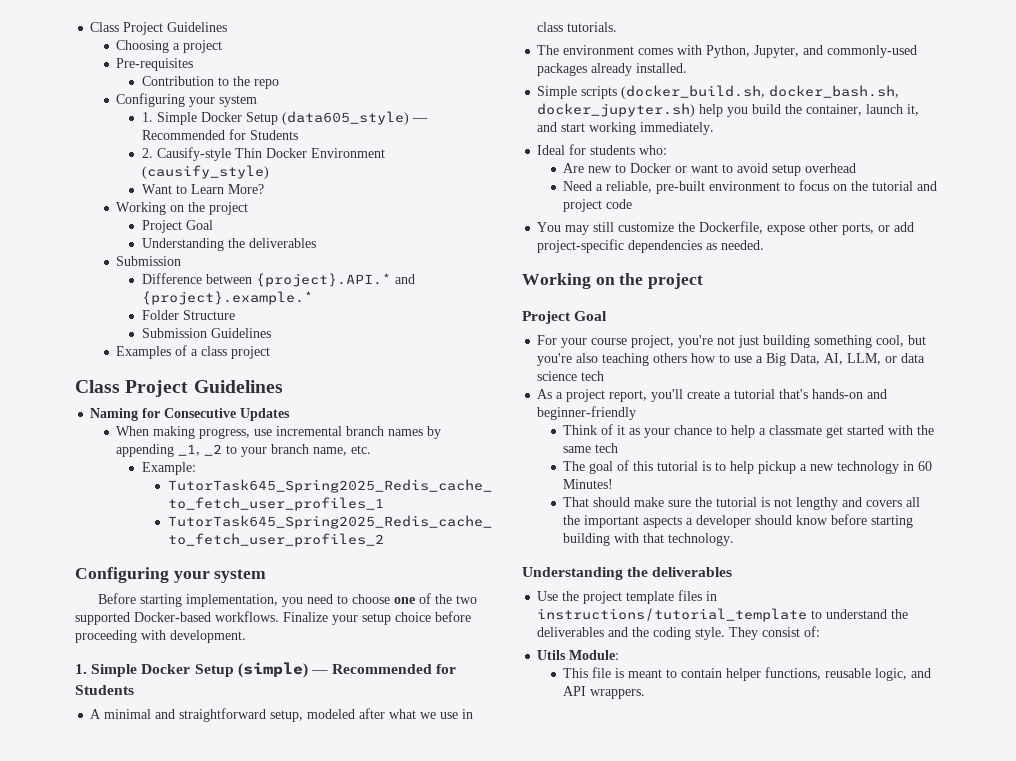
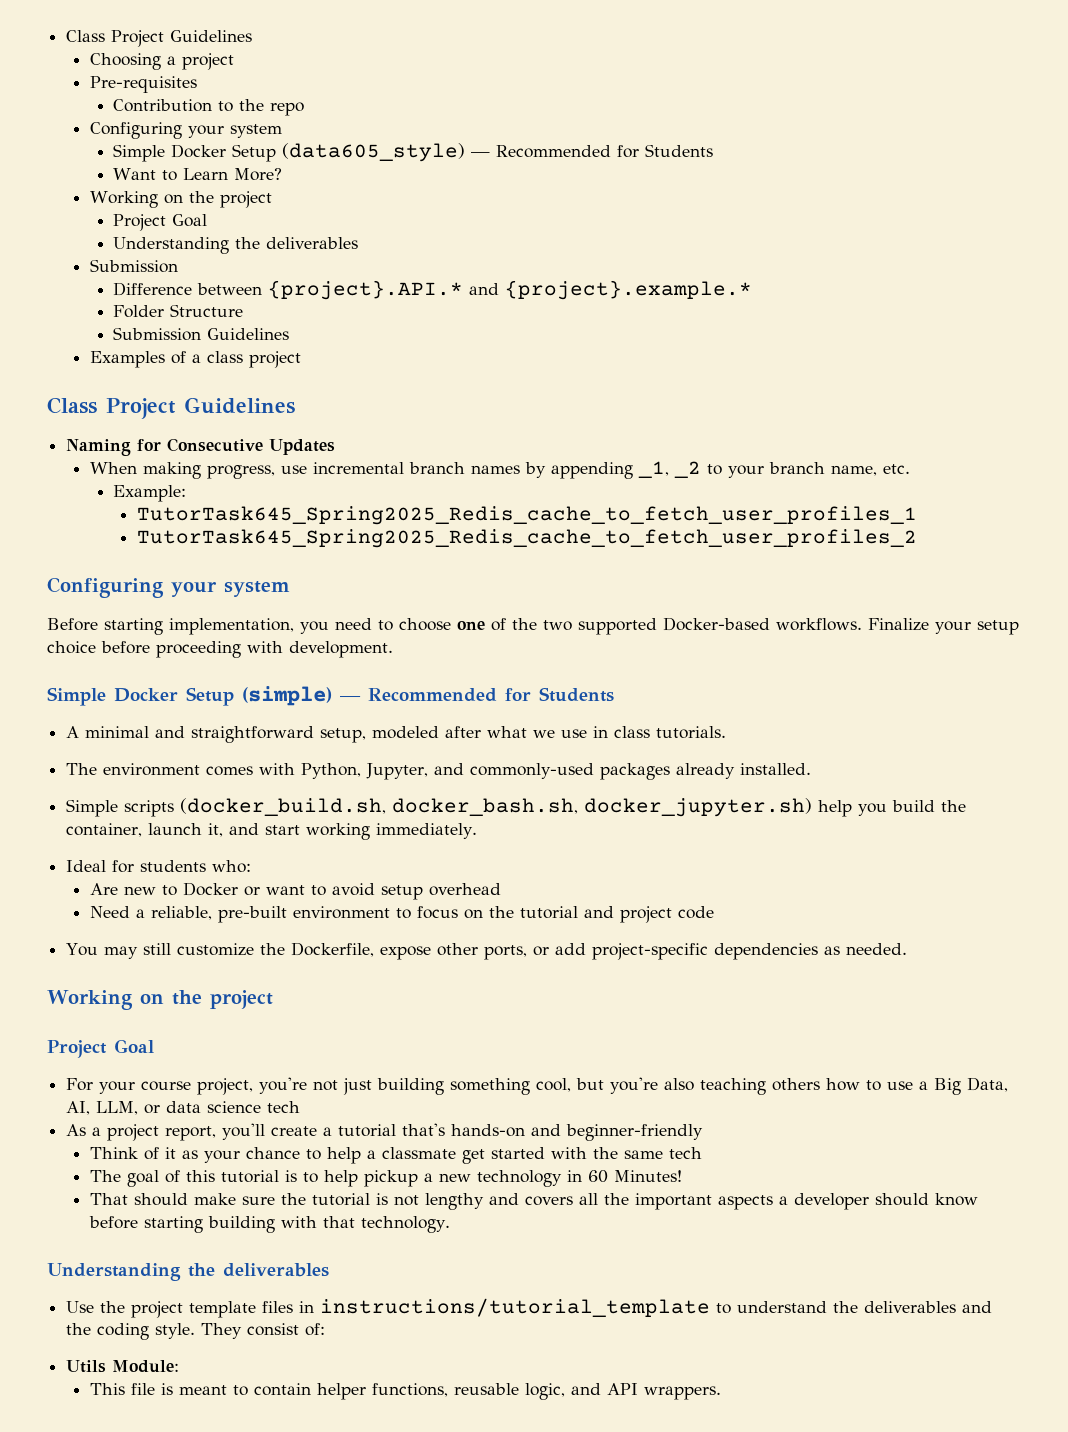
- 1. Simple Docker Setup (data605_style) — Recommended for Students
+ Simple Docker Setup (data605_style) — Recommended for Students
- 2. Causify-style Thin Docker Environment (causify_style)
- 1. Simple Docker Setup (simple) — Recommended for Students
+ Simple Docker Setup (simple) — Recommended for Students

